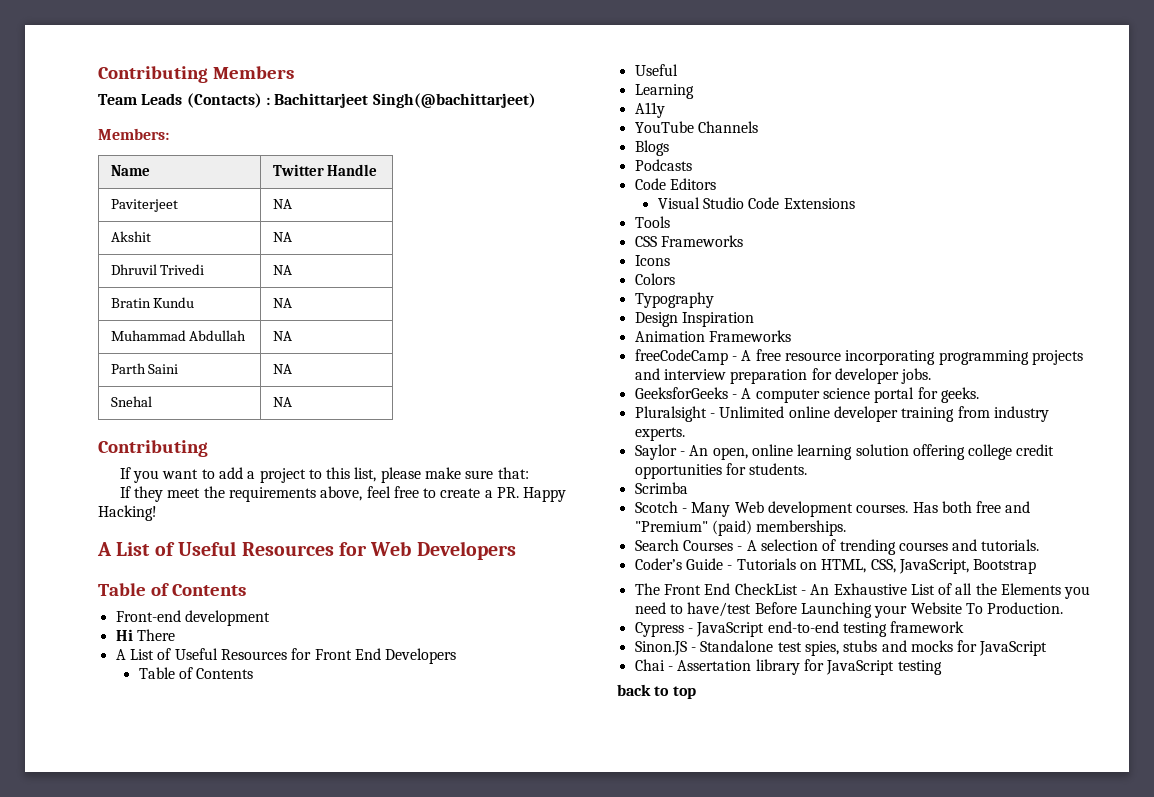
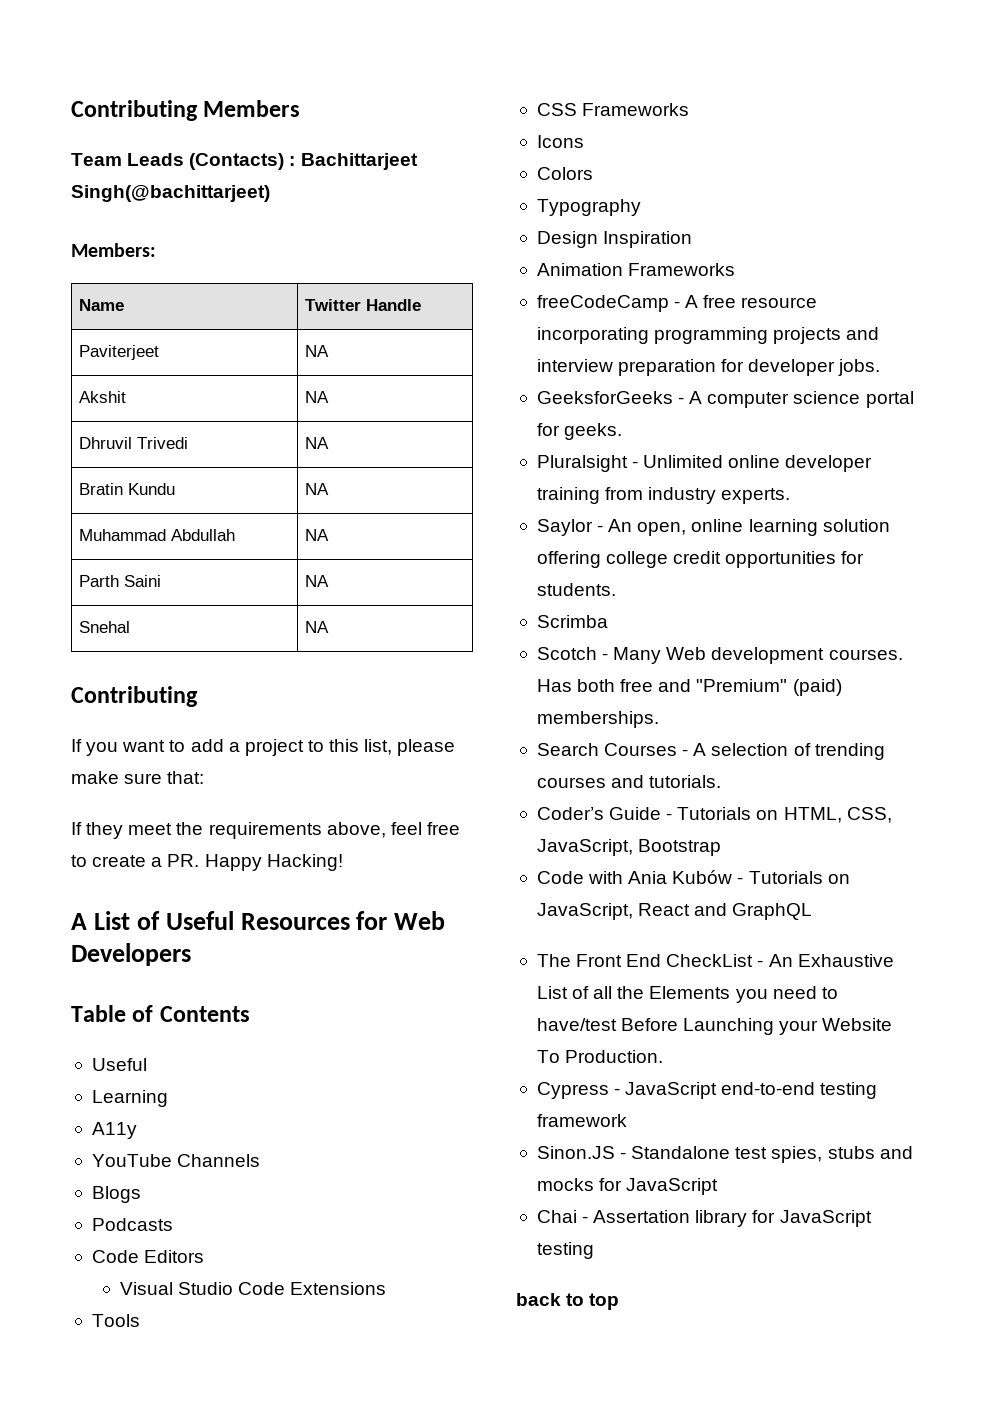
- Front-end development
- Hi There
- A List of Useful Resources for Front End Developers
- Table of Contents
+ Code with Ania Kubów - Tutorials on JavaScript, React and GraphQL

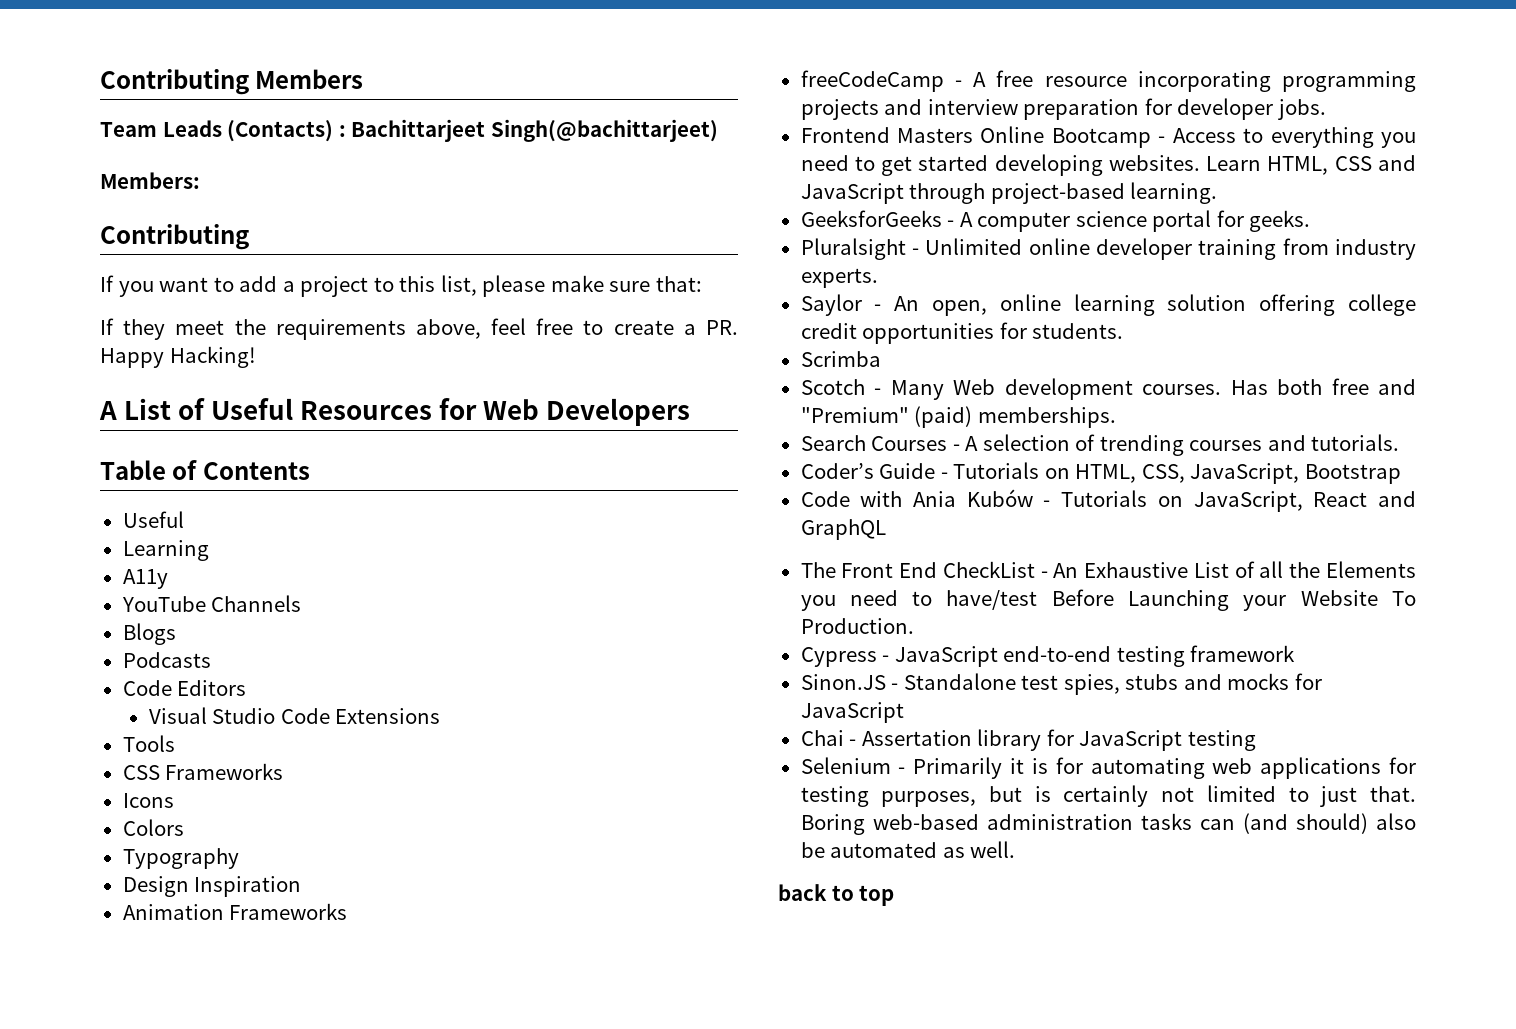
- Name | Twitter Handle
- Paviterjeet | NA
- Akshit | NA
- Dhruvil Trivedi | NA
- Bratin Kundu | NA
- Muhammad Abdullah | NA
- Parth Saini | NA
- Snehal | NA
+ Frontend Masters Online Bootcamp - Access to everything you need to get started developing websites. Learn HTML, CSS and JavaScript through project-based learning.
+ Selenium - Primarily it is for automating web applications for testing purposes, but is certainly not limited to just that. Boring web-based administration tasks can (and should) also be automated as well.

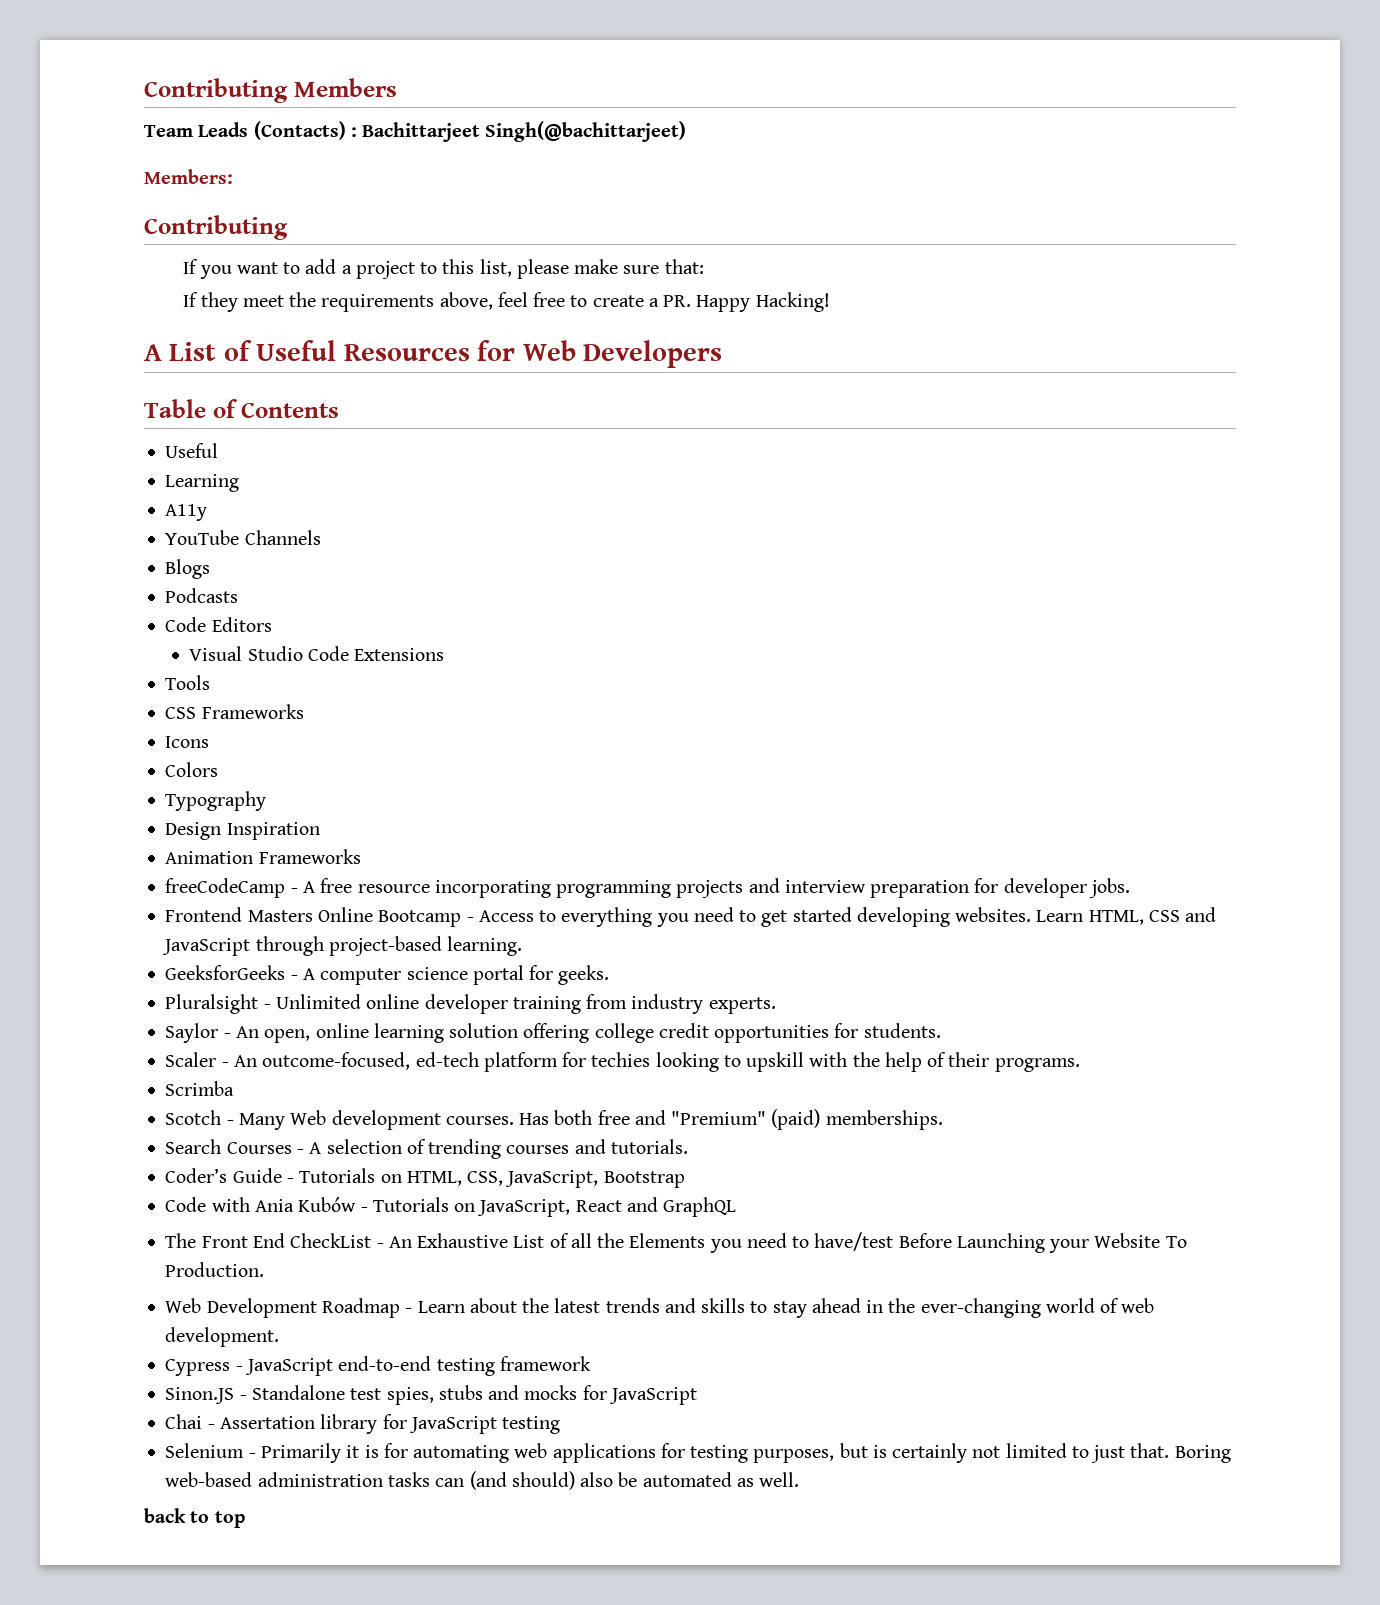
+ Scaler - An outcome-focused, ed-tech platform for techies looking to upskill with the help of their programs.
+ Web Development Roadmap - Learn about the latest trends and skills to stay ahead in the ever-changing world of web development.

